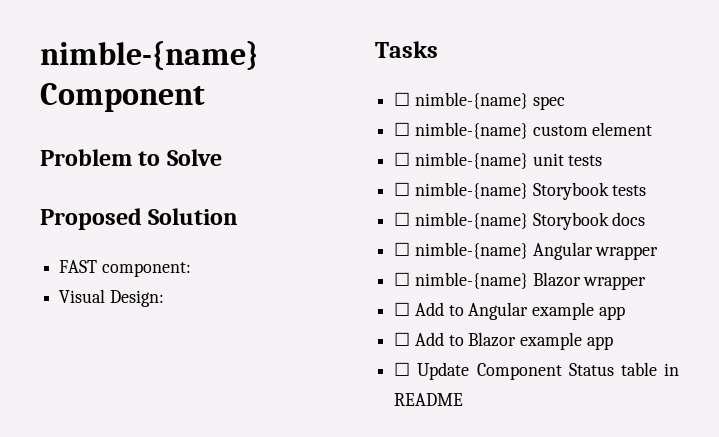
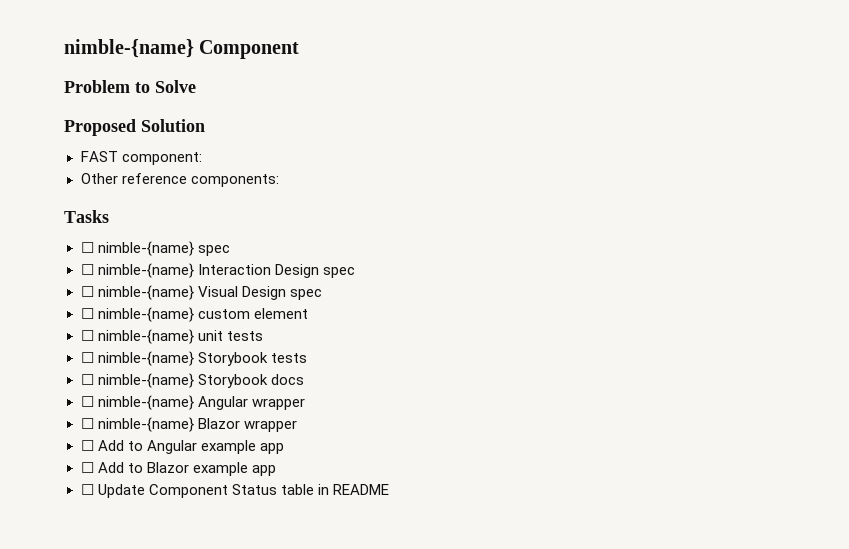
- Visual Design:
+ Other reference components:
+ ☐ nimble-{name} Interaction Design spec
+ ☐ nimble-{name} Visual Design spec

